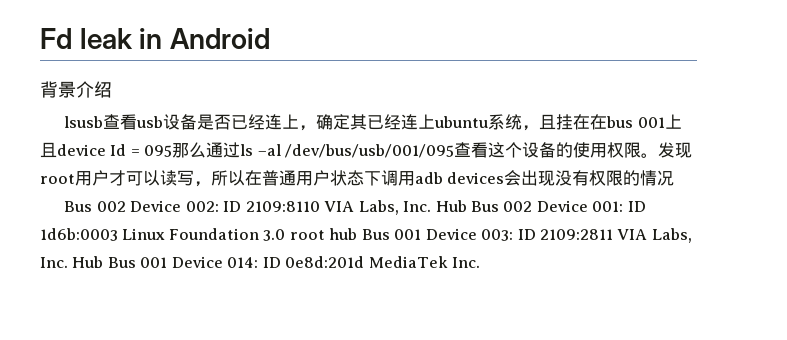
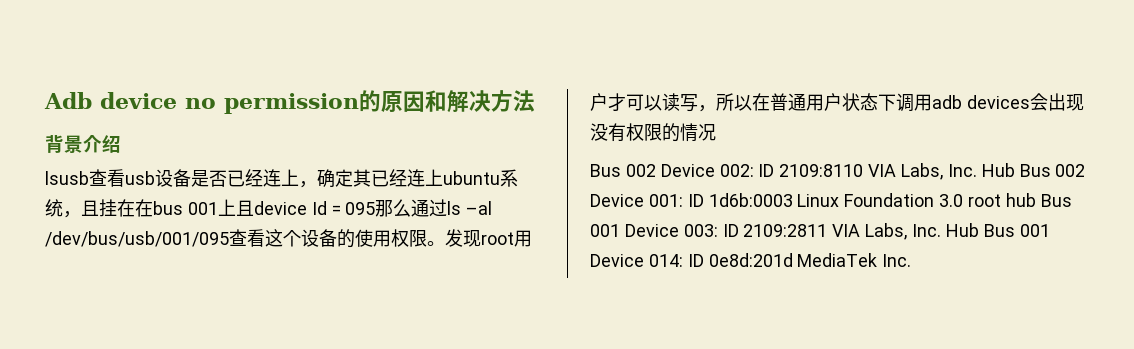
- Fd leak in Android
+ Adb device no permission的原因和解决方法

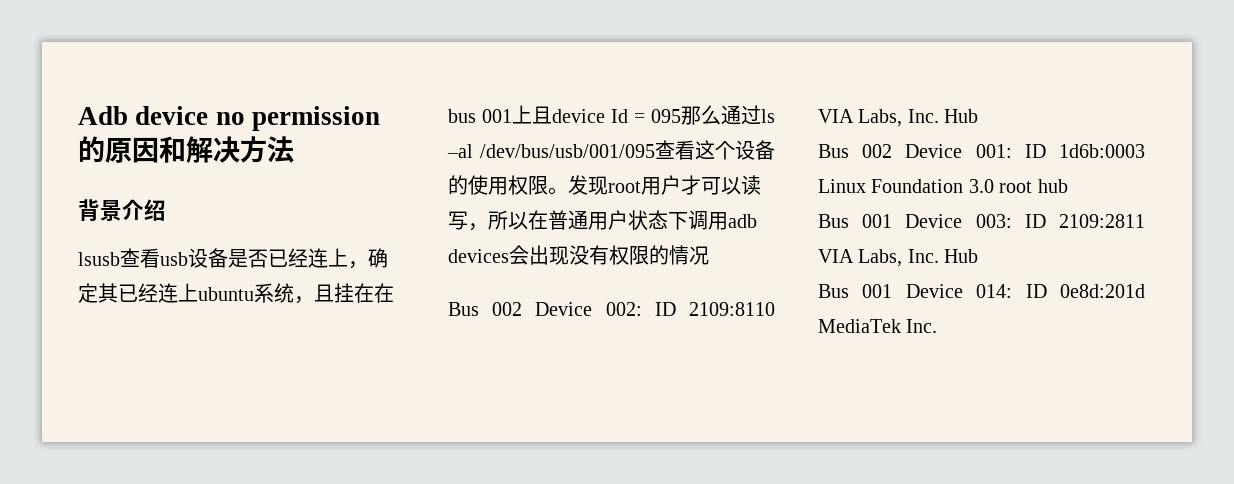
- Bus 002 Device 002: ID 2109:8110 VIA Labs, Inc. Hub Bus 002 Device 001: ID 1d6b:0003 Linux Foundation 3.0 root hub Bus 001 Device 003: ID 2109:2811 VIA Labs, Inc. Hub Bus 001 Device 014: ID 0e8d:201d MediaTek Inc.
+ Bus 002 Device 002: ID 2109:8110 VIA Labs, Inc. Hub
+ Bus 002 Device 001: ID 1d6b:0003 Linux Foundation 3.0 root hub
+ Bus 001 Device 003: ID 2109:2811 VIA Labs, Inc. Hub
+ Bus 001 Device 014: ID 0e8d:201d MediaTek Inc.

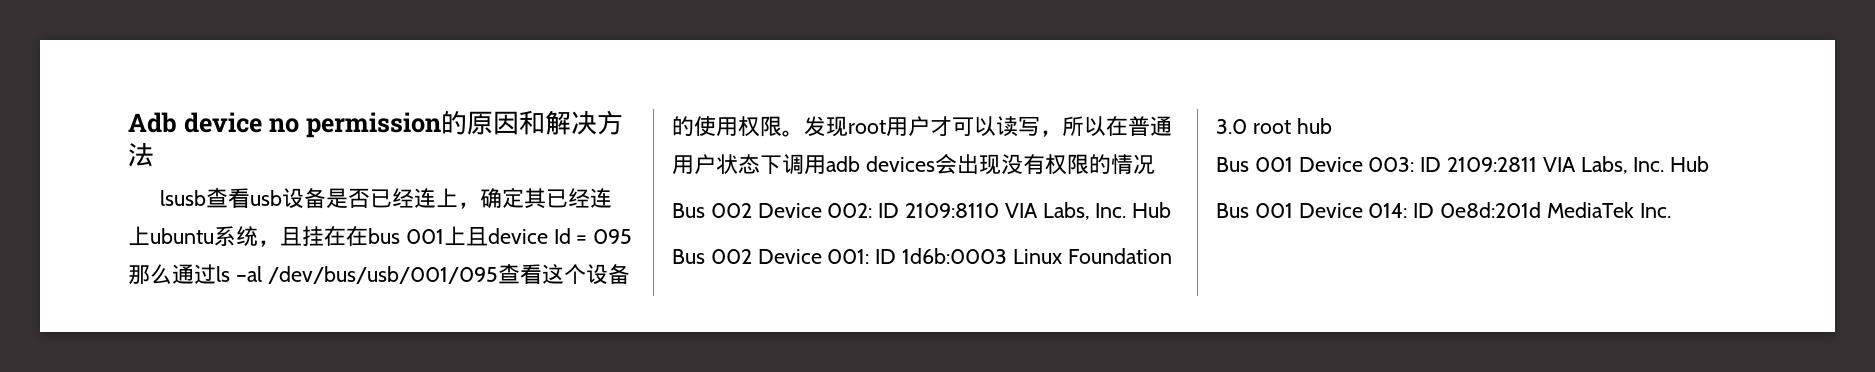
- 背景介绍

